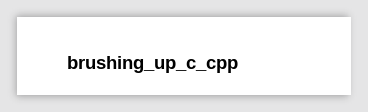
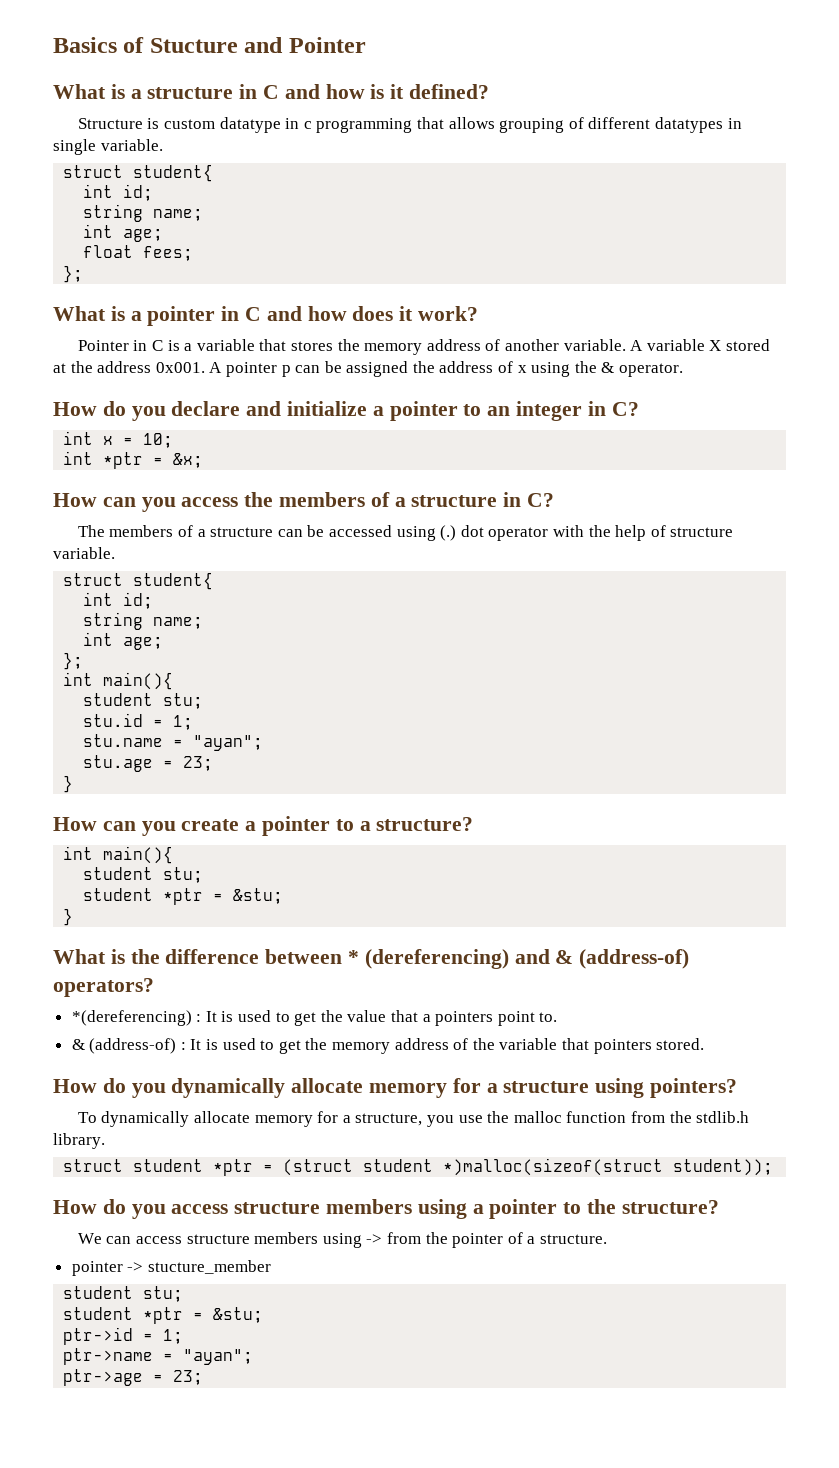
- brushing_up_c_cpp
+ Basics of Stucture and Pointer
+ What is a structure in C and how is it defined?
+ Structure is custom datatype in c programming that allows grouping of different datatypes in single variable.
+ struct student{
+ int id;
+ string name;
+ int age;
+ float fees;
+ };
+ What is a pointer in C and how does it work?
+ Pointer in C is a variable that stores the memory address of another variable. A variable X stored at the address 0x001. A pointer p can be assigned the address of x using the & operator.
+ How do you declare and initialize a pointer to an integer in C?
+ int x = 10;
+ int *ptr = &x;
+ How can you access the members of a structure in C?
+ The members of a structure can be accessed using (.) dot operator with the help of structure variable.
+ struct student{
+ int id;
+ string name;
+ int age;
+ };
+ int main(){
+ student stu;
+ stu.id = 1;
+ stu.name = "ayan";
+ stu.age = 23;
+ }
+ How can you create a pointer to a structure?
+ int main(){
+ student stu;
+ student *ptr = &stu;
+ }
+ What is the difference between * (dereferencing) and & (address-of) operators?
+ *(dereferencing) : It is used to get the value that a pointers point to.
+ & (address-of) : It is used to get the memory address of the variable that pointers stored.
+ How do you dynamically allocate memory for a structure using pointers?
+ To dynamically allocate memory for a structure, you use the malloc function from the stdlib.h library.
+ struct student *ptr = (struct student *)malloc(sizeof(struct student));
+ How do you access structure members using a pointer to the structure?
+ We can access structure members using -> from the pointer of a structure.
+ pointer -> stucture_member
+ student stu;
+ student *ptr = &stu;
+ ptr->id = 1;
+ ptr->name = "ayan";
+ ptr->age = 23;

